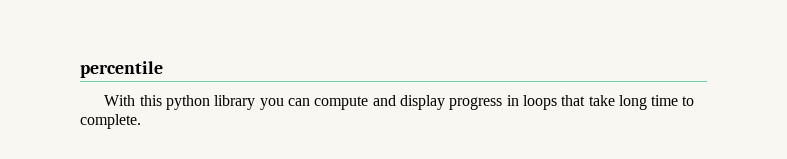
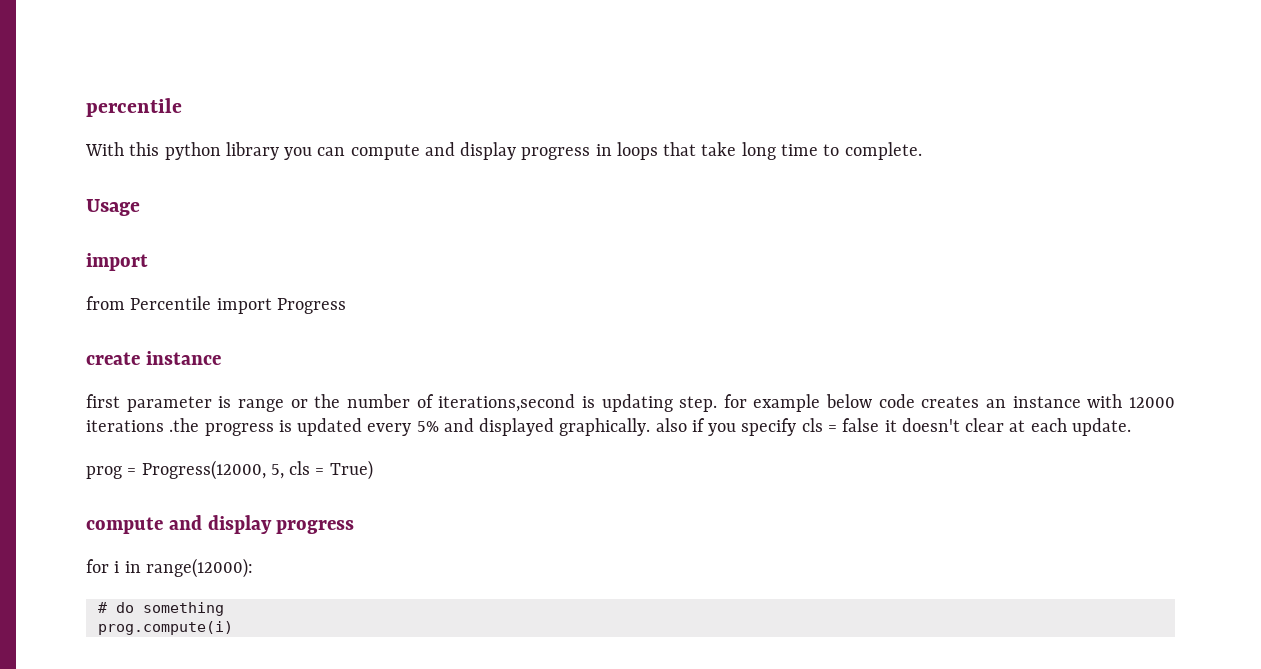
+ Usage
+ import
+ from Percentile import Progress
+ create instance
+ first parameter is range or the number of iterations,second is updating step. for example below code creates an instance with 12000 iterations .the progress is updated every 5% and displayed graphically. also if you specify cls = false it doesn't clear at each update.
+ prog = Progress(12000, 5, cls = True)
+ compute and display progress
+ for i in range(12000):
+ # do something
+ prog.compute(i)

